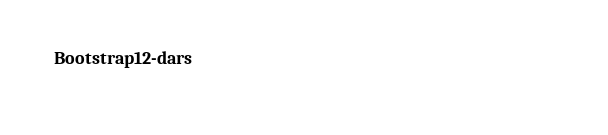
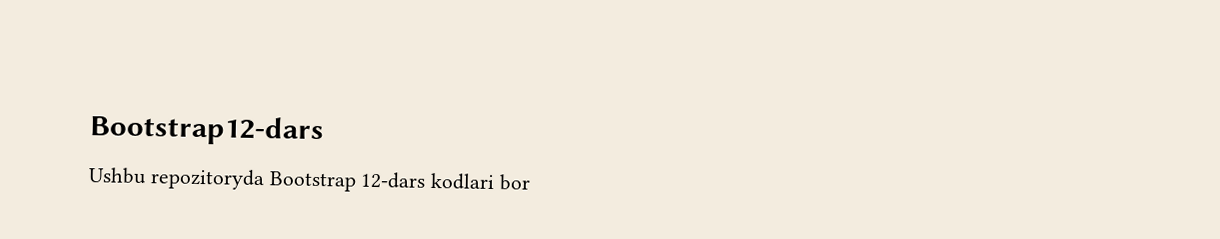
+ Ushbu repozitoryda Bootstrap 12-dars kodlari bor

